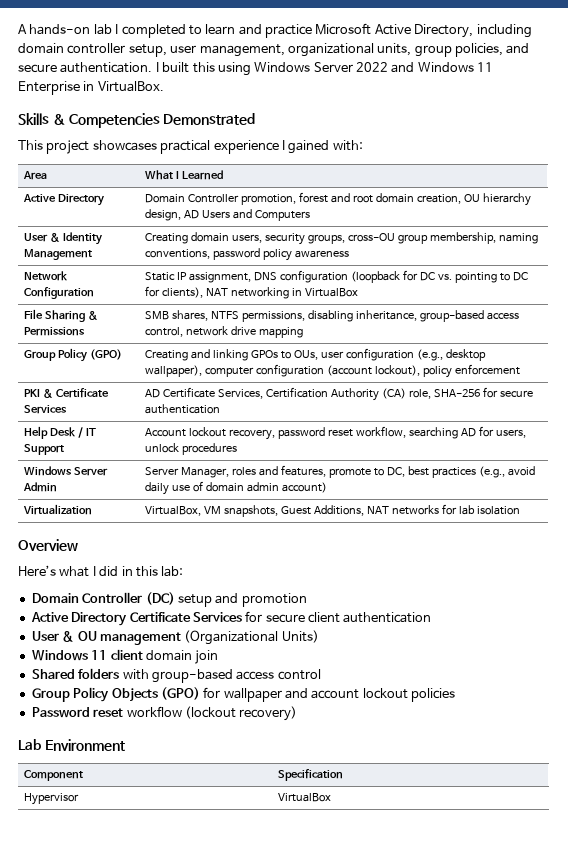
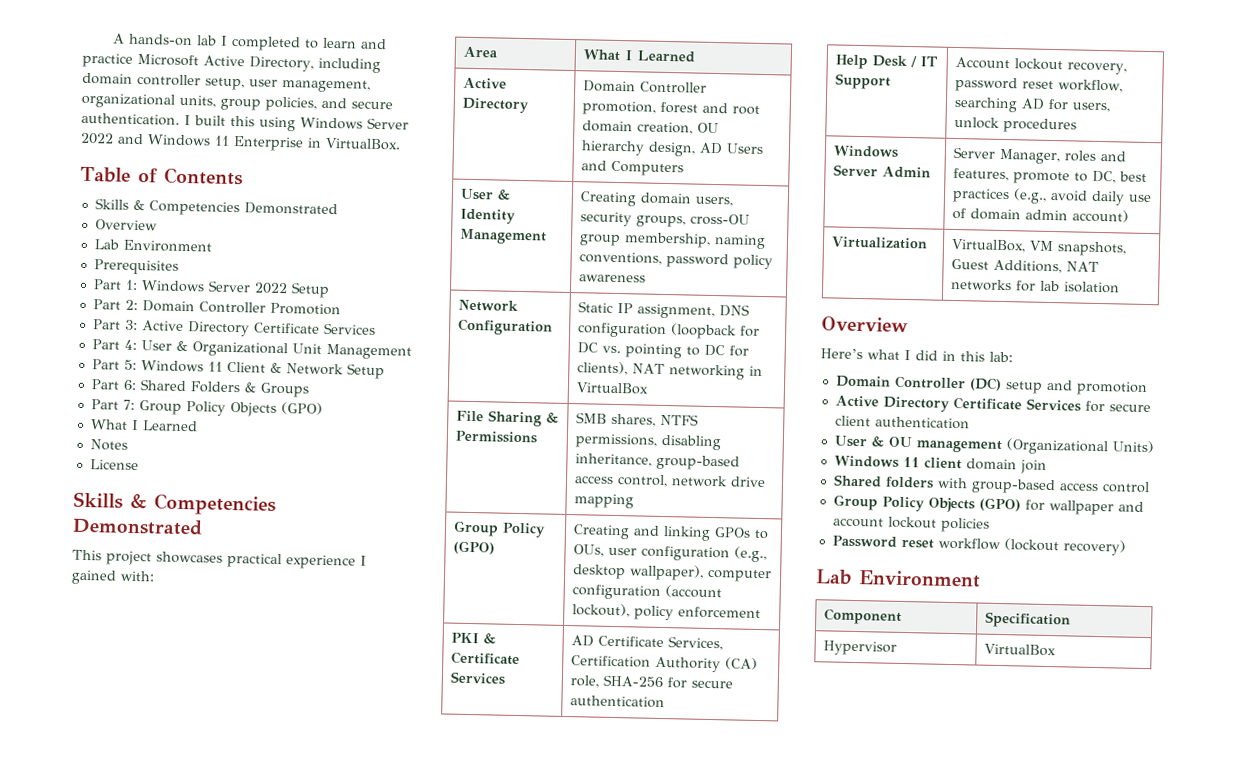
+ Table of Contents
+ Skills & Competencies Demonstrated
+ Overview
+ Lab Environment
+ Prerequisites
+ Part 1: Windows Server 2022 Setup
+ Part 2: Domain Controller Promotion
+ Part 3: Active Directory Certificate Services
+ Part 4: User & Organizational Unit Management
+ Part 5: Windows 11 Client & Network Setup
+ Part 6: Shared Folders & Groups
+ Part 7: Group Policy Objects (GPO)
+ What I Learned
+ Notes
+ License

